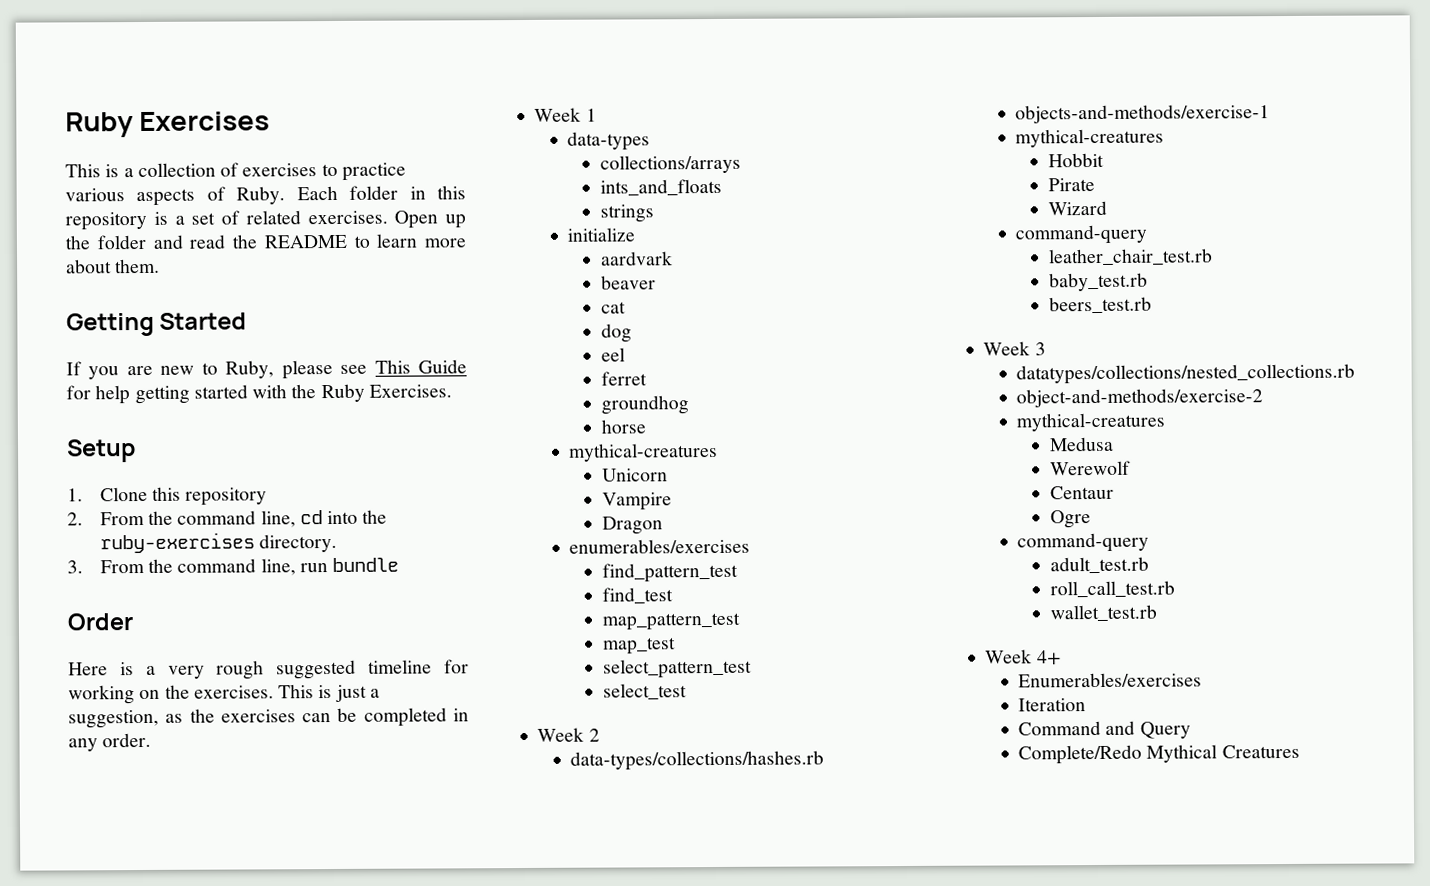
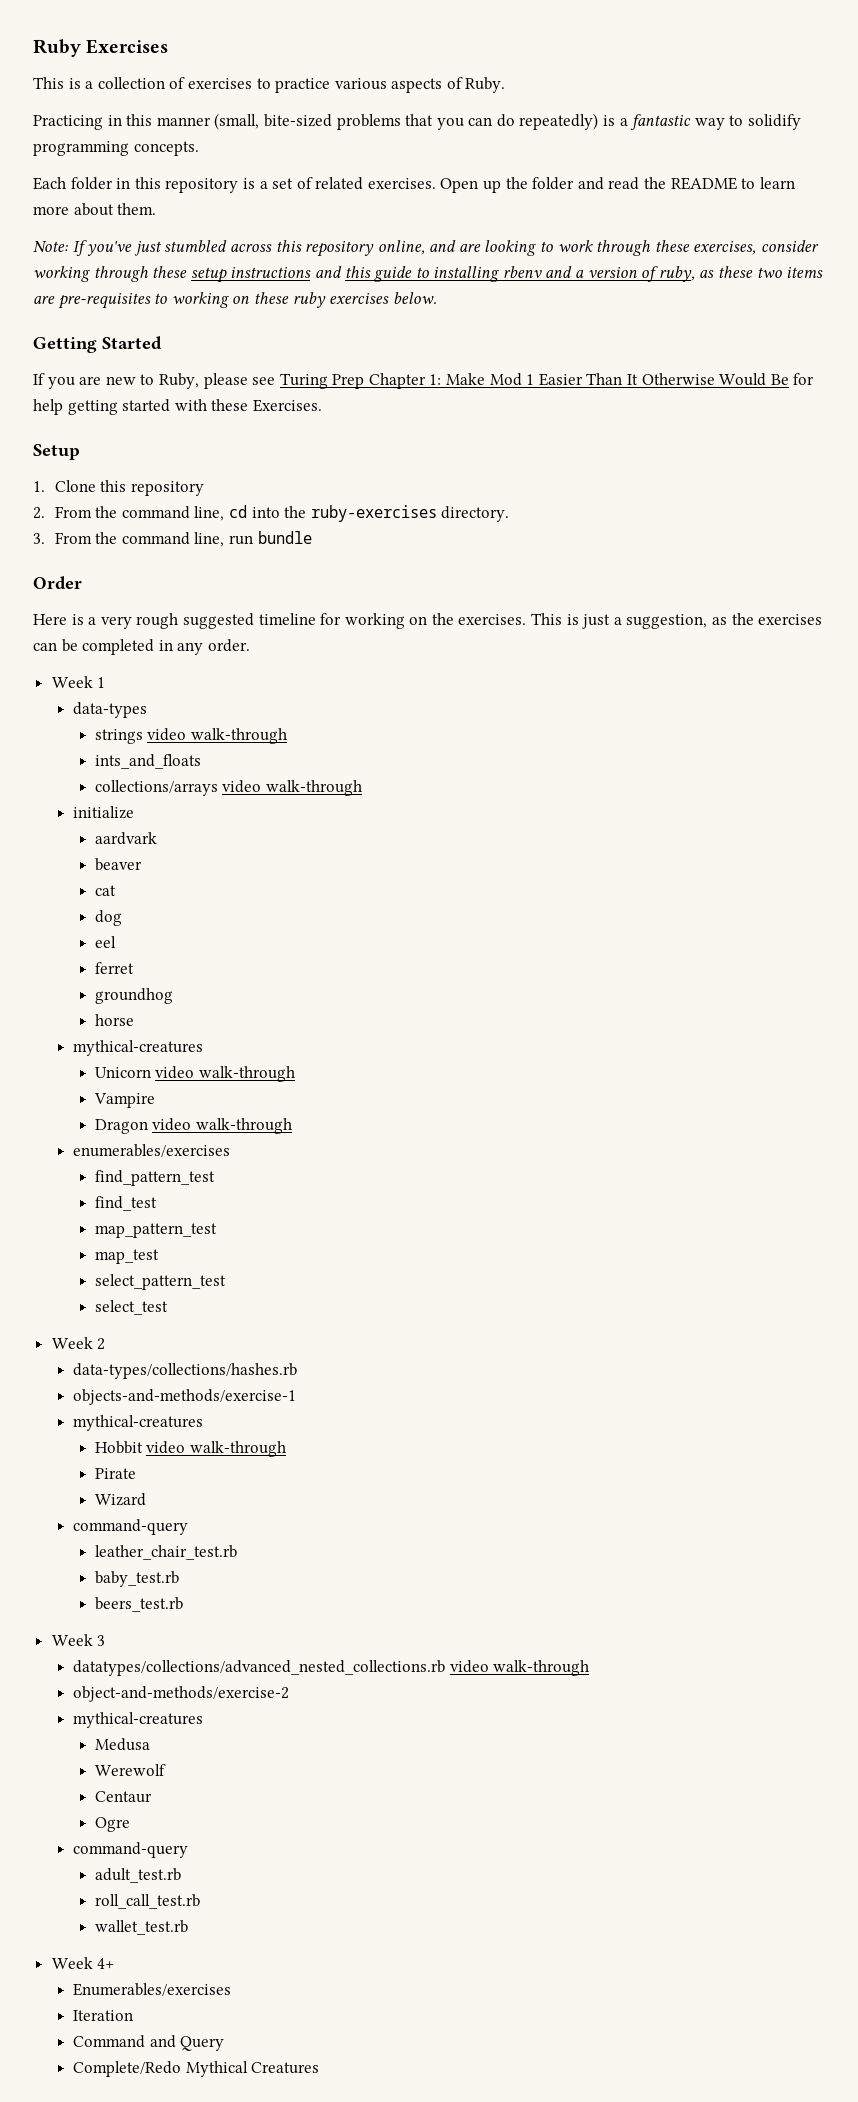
- This is a collection of exercises to practice various aspects of Ruby. Each folder in this repository is a set of related exercises.
+ This is a collection of exercises to practice various aspects of Ruby.
+ Practicing in this manner (small, bite-sized problems that you can do repeatedly) is a fantastic way to solidify programming concepts.
+ Each folder in this repository is a set of related exercises.
+ Note: If you've just stumbled across this repository online, and are looking to work through these exercises, consider working through these setup instructions and this guide to installing rbenv and a version of ruby, as these two items are pre-requisites to working on these ruby exercises below.
- If you are new to Ruby, please see This Guide for help getting started with the Ruby Exercises.
+ If you are new to Ruby, please see Turing Prep Chapter 1: Make Mod 1 Easier Than It Otherwise Would Be for help getting started with these Exercises.
- collections/arrays
+ strings video walk-through
  ints_and_floats
- strings
+ collections/arrays video walk-through
- Unicorn
+ Unicorn video walk-through
- Dragon
+ Dragon video walk-through
- Hobbit
+ Hobbit video walk-through
- datatypes/collections/nested_collections.rb
+ datatypes/collections/advanced_nested_collections.rb video walk-through

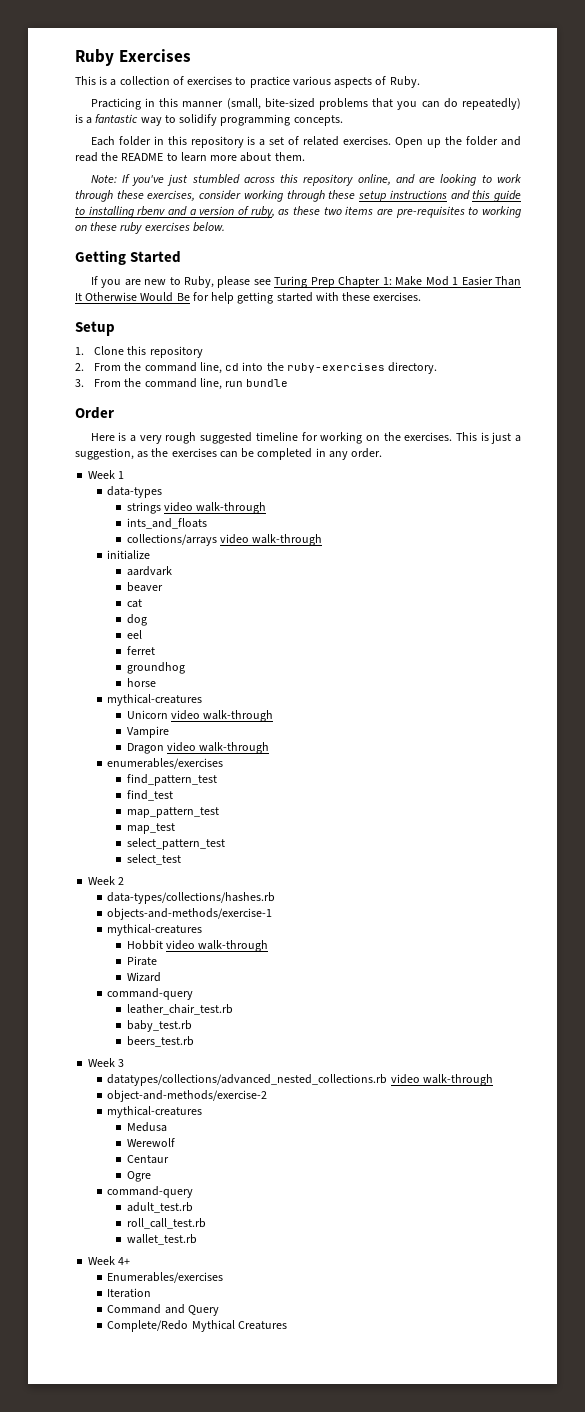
- If you are new to Ruby, please see Turing Prep Chapter 1: Make Mod 1 Easier Than It Otherwise Would Be for help getting started with these Exercises.
+ If you are new to Ruby, please see Turing Prep Chapter 1: Make Mod 1 Easier Than It Otherwise Would Be for help getting started with these exercises.

